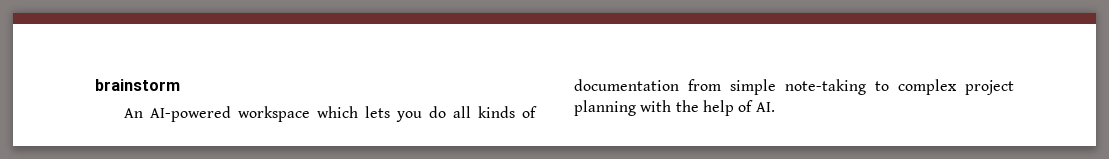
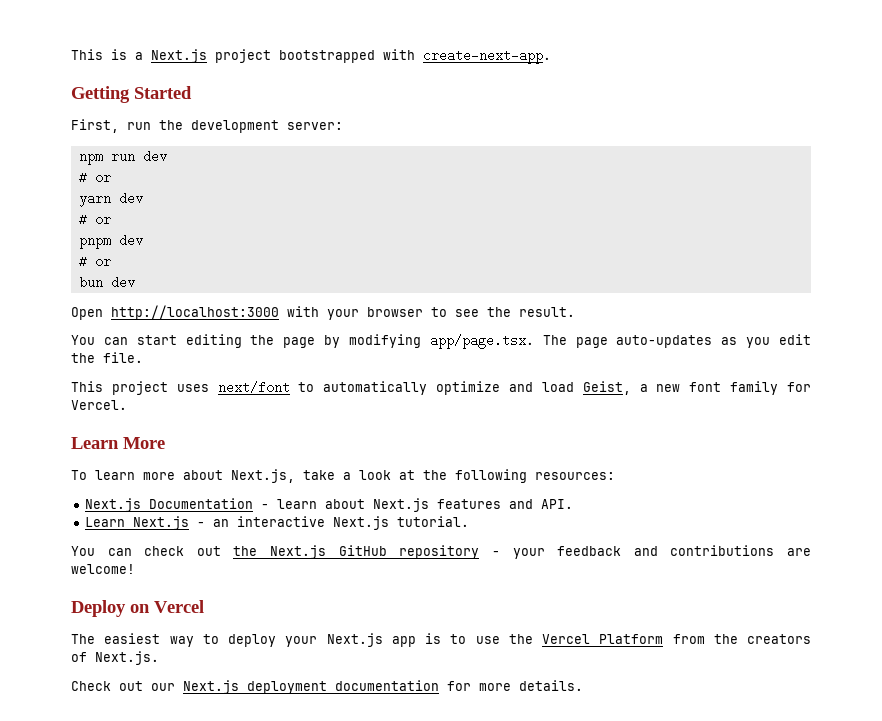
- brainstorm
- An AI-powered workspace which lets you do all kinds of documentation from simple note-taking to complex project planning with the help of AI.
+ This is a Next.js project bootstrapped with create-next-app.
+ Getting Started
+ First, run the development server:
+ npm run dev
+ # or
+ yarn dev
+ # or
+ pnpm dev
+ # or
+ bun dev
+ Open http://localhost:3000 with your browser to see the result.
+ You can start editing the page by modifying app/page.tsx. The page auto-updates as you edit the file.
+ This project uses next/font to automatically optimize and load Geist, a new font family for Vercel.
+ Learn More
+ To learn more about Next.js, take a look at the following resources:
+ Next.js Documentation - learn about Next.js features and API.
+ Learn Next.js - an interactive Next.js tutorial.
+ You can check out the Next.js GitHub repository - your feedback and contributions are welcome!
+ Deploy on Vercel
+ The easiest way to deploy your Next.js app is to use the Vercel Platform from the creators of Next.js.
+ Check out our Next.js deployment documentation for more details.

